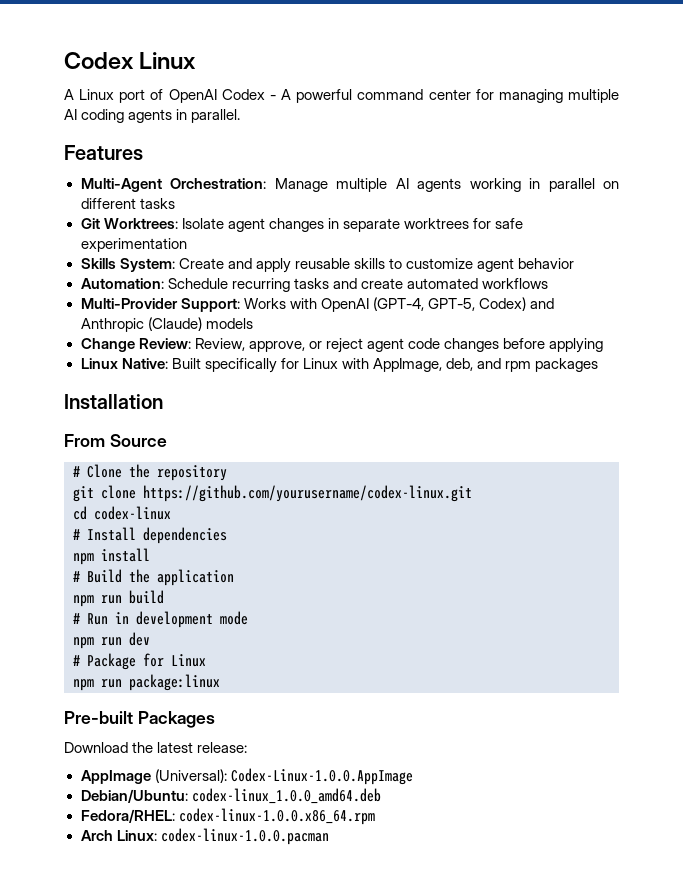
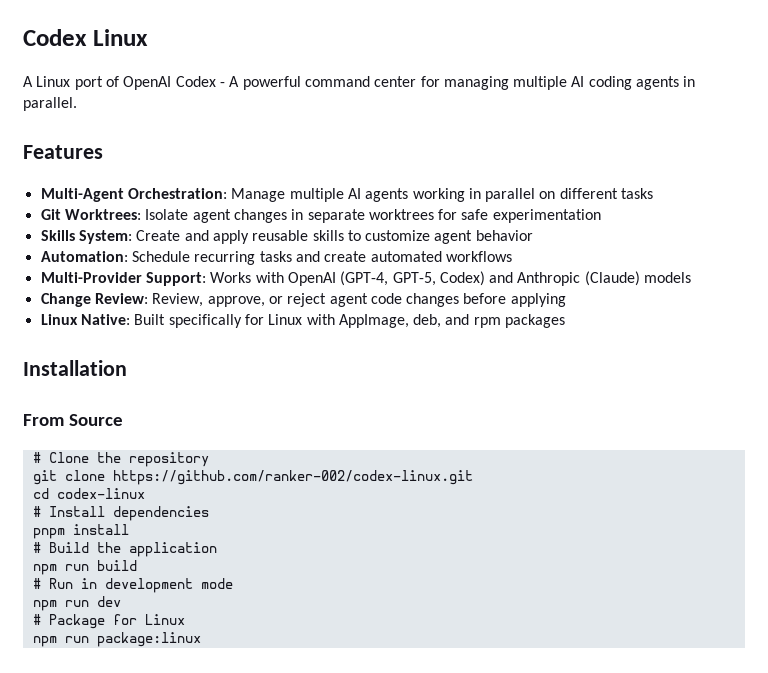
- git clone https://github.com/yourusername/codex-linux.git
+ git clone https://github.com/ranker-002/codex-linux.git
- npm install
+ pnpm install
- Pre-built Packages
- Download the latest release:
- AppImage (Universal): Codex-Linux-1.0.0.AppImage
- Debian/Ubuntu: codex-linux_1.0.0_amd64.deb
- Fedora/RHEL: codex-linux-1.0.0.x86_64.rpm
- Arch Linux: codex-linux-1.0.0.pacman

